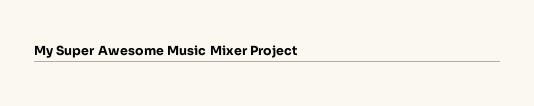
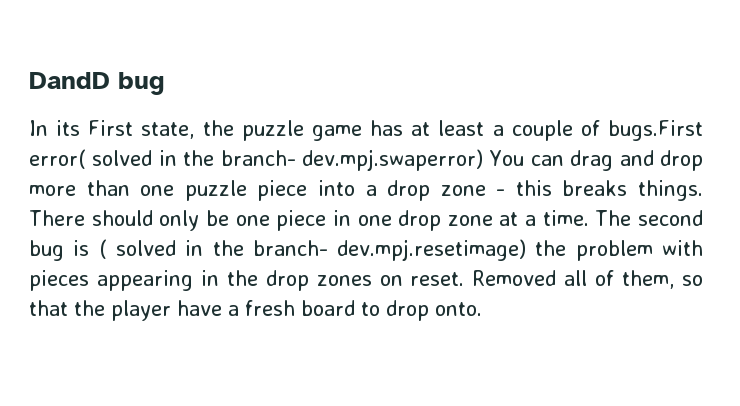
- My Super Awesome Music Mixer Project
+ DandD bug
+ In its First state, the puzzle game has at least a couple of bugs.First error( solved in the branch- dev.mpj.swaperror) You can drag and drop more than one puzzle piece into a drop zone - this breaks things. There should only be one piece in one drop zone at a time. The second bug is ( solved in the branch- dev.mpj.resetimage) the problem with pieces appearing in the drop zones on reset. Removed all of them, so that the player have a fresh board to drop onto.

